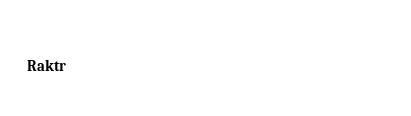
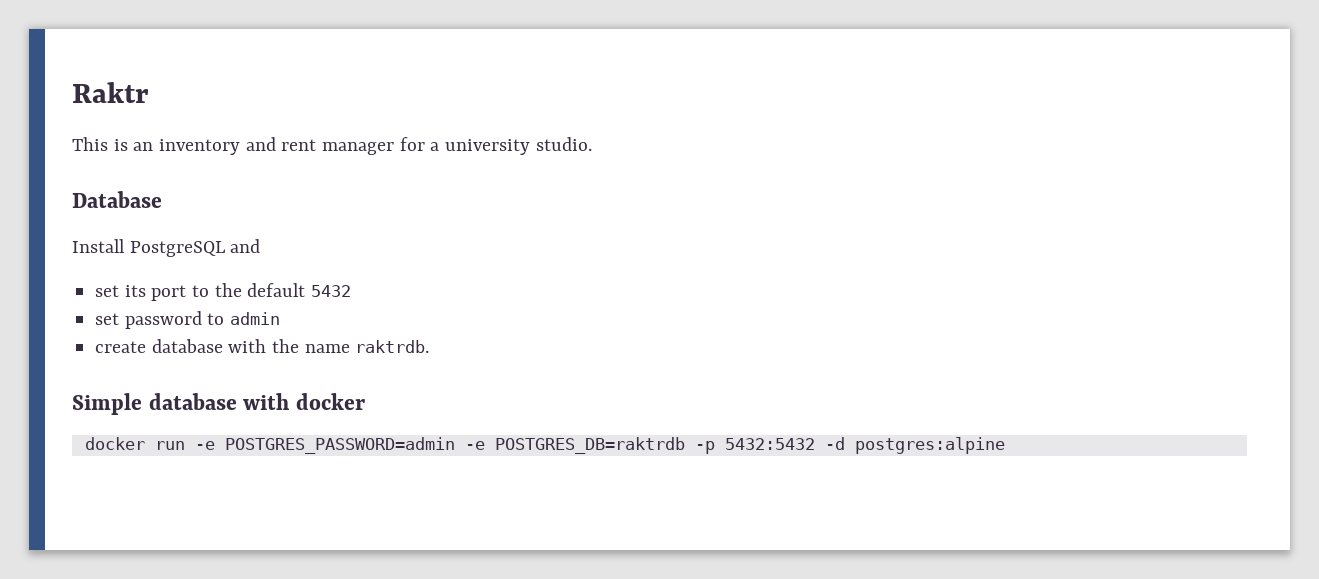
+ This is an inventory and rent manager for a university studio.
+ Database
+ Install PostgreSQL and
+ set its port to the default 5432
+ set password to admin
+ create database with the name raktrdb.
+ Simple database with docker
+ docker run -e POSTGRES_PASSWORD=admin -e POSTGRES_DB=raktrdb -p 5432:5432 -d postgres:alpine

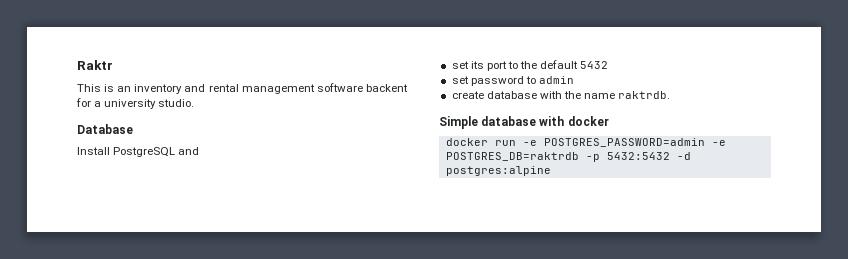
- This is an inventory and rent manager for a university studio.
+ This is an inventory and rental management software backent for a university studio.

